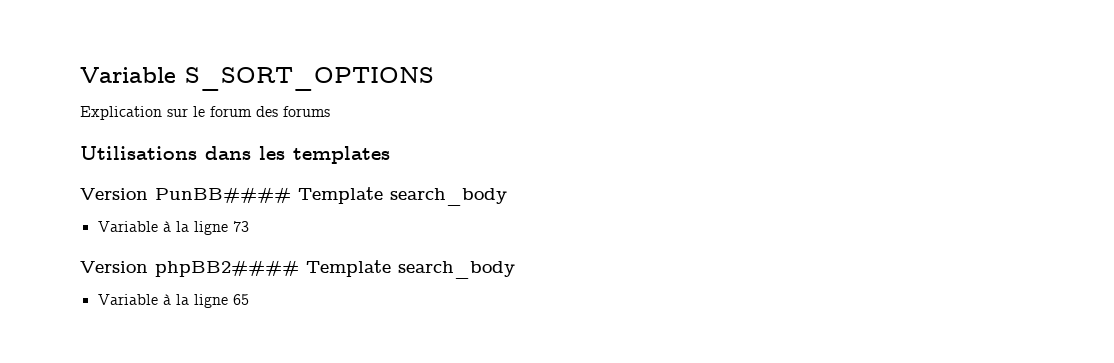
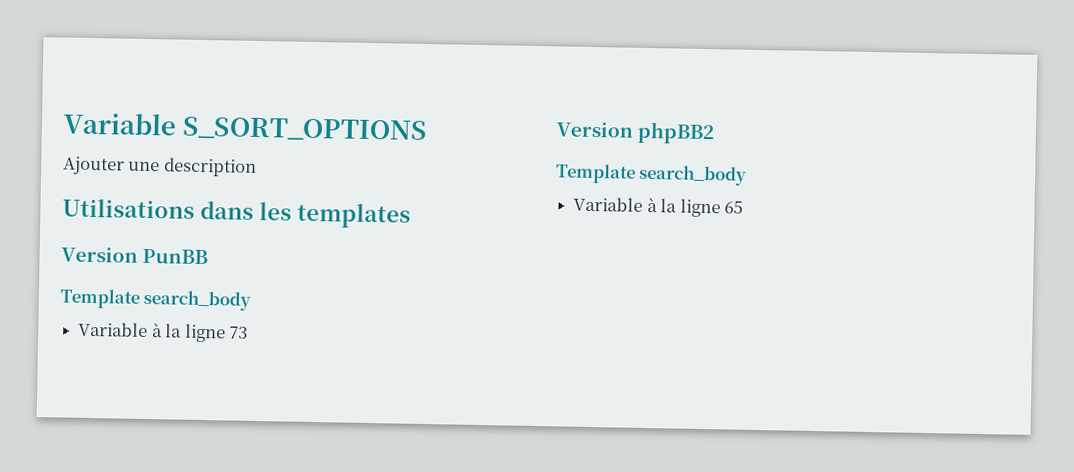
- Explication sur le forum des forums
+ Ajouter une description
- Version PunBB#### Template search_body
+ Version PunBB
+ Template search_body
- Version phpBB2#### Template search_body
+ Version phpBB2
+ Template search_body

